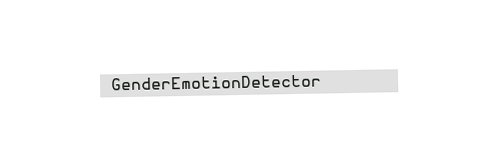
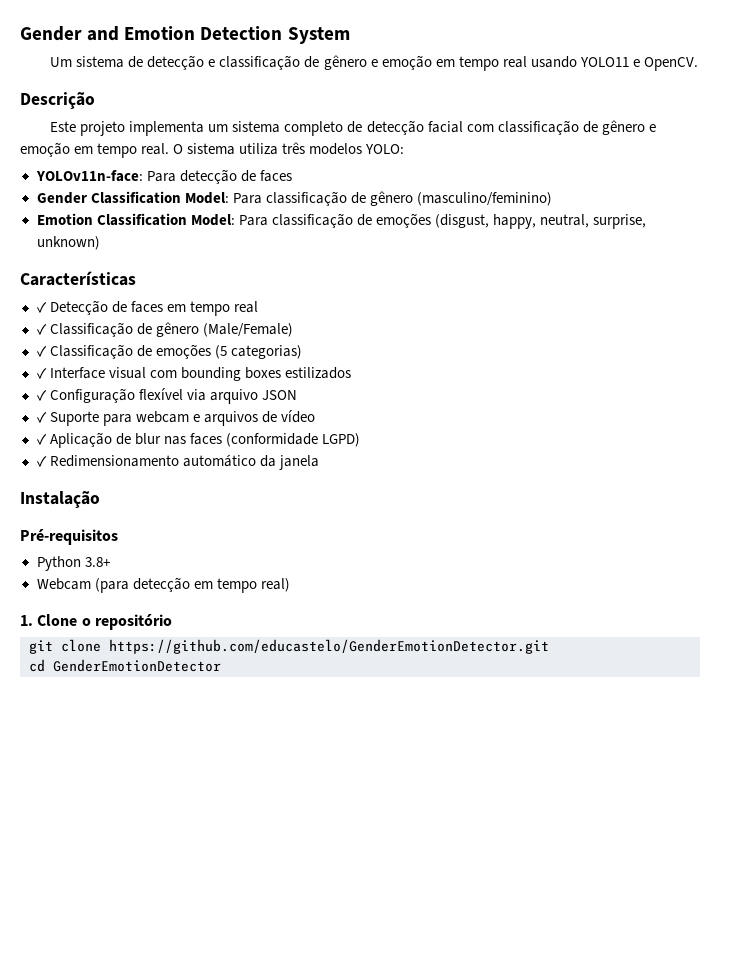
- GenderEmotionDetector
+ Gender and Emotion Detection System
+ Um sistema de detecção e classificação de gênero e emoção em tempo real usando YOLO11 e OpenCV.
+ Descrição
+ Este projeto implementa um sistema completo de detecção facial com classificação de gênero e emoção em tempo real. O sistema utiliza três modelos YOLO:
+ YOLOv11n-face: Para detecção de faces
+ Gender Classification Model: Para classificação de gênero (masculino/feminino)
+ Emotion Classification Model: Para classificação de emoções (disgust, happy, neutral, surprise, unknown)
+ Características
+ ✓ Detecção de faces em tempo real
+ ✓ Classificação de gênero (Male/Female)
+ ✓ Classificação de emoções (5 categorias)
+ ✓ Interface visual com bounding boxes estilizados
+ ✓ Configuração flexível via arquivo JSON
+ ✓ Suporte para webcam e arquivos de vídeo
+ ✓ Aplicação de blur nas faces (conformidade LGPD)
+ ✓ Redimensionamento automático da janela
+ Instalação
+ Pré-requisitos
+ Python 3.8+
+ Webcam (para detecção em tempo real)
+ 1. Clone o repositório
+ git clone https://github.com/educastelo/GenderEmotionDetector.git
+ cd GenderEmotionDetector

